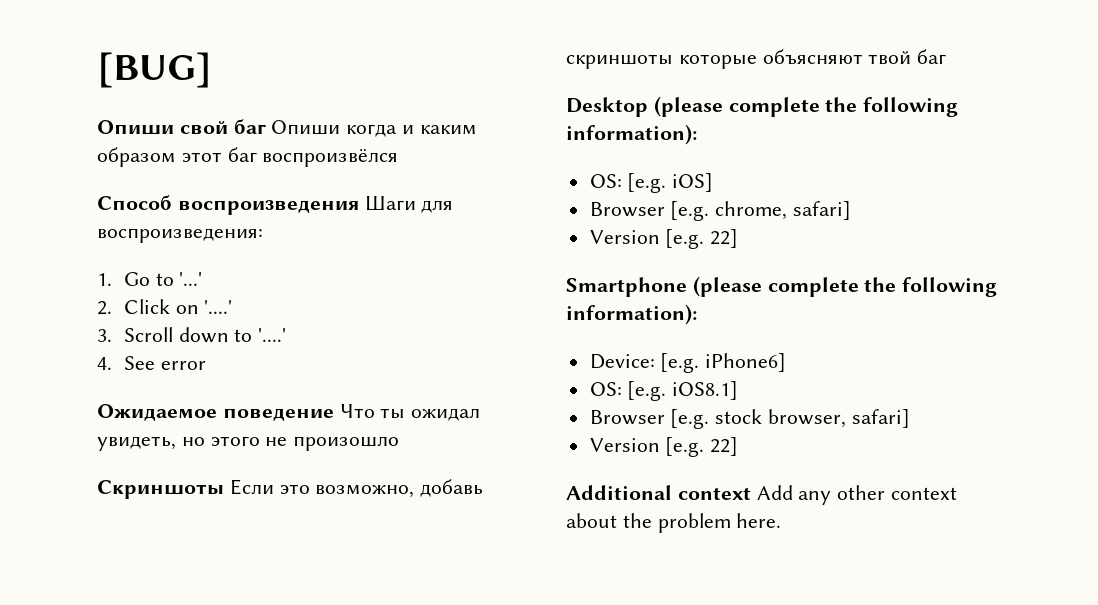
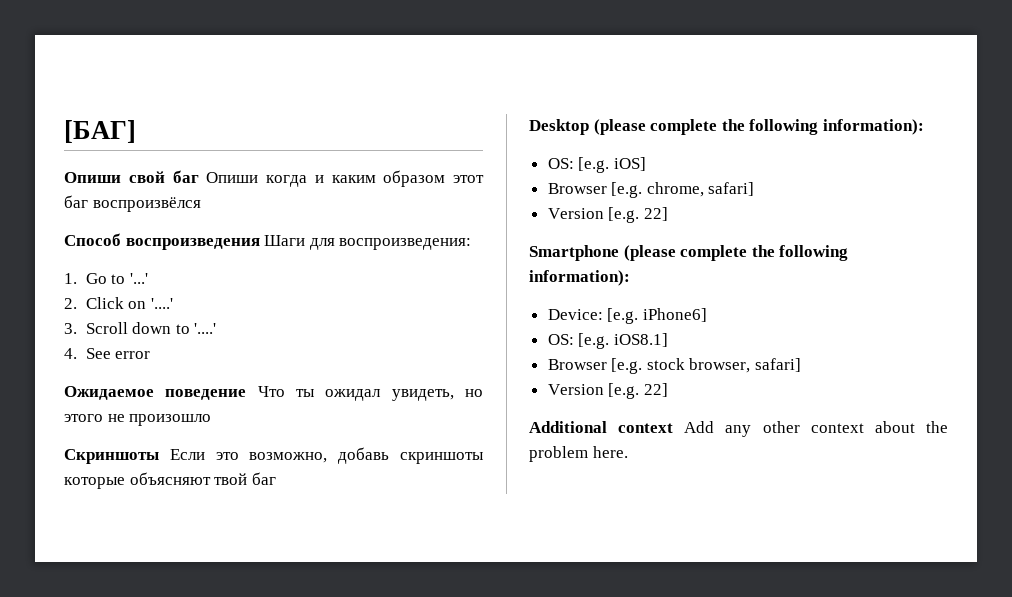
- [BUG]
+ [БАГ]

